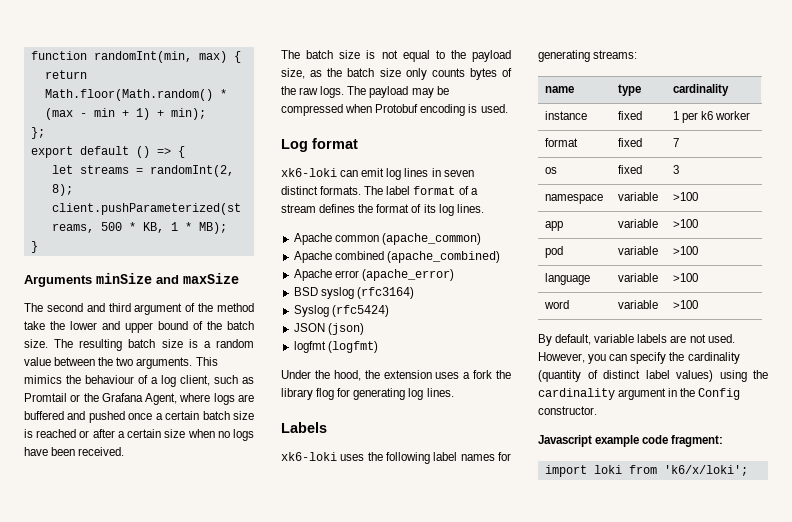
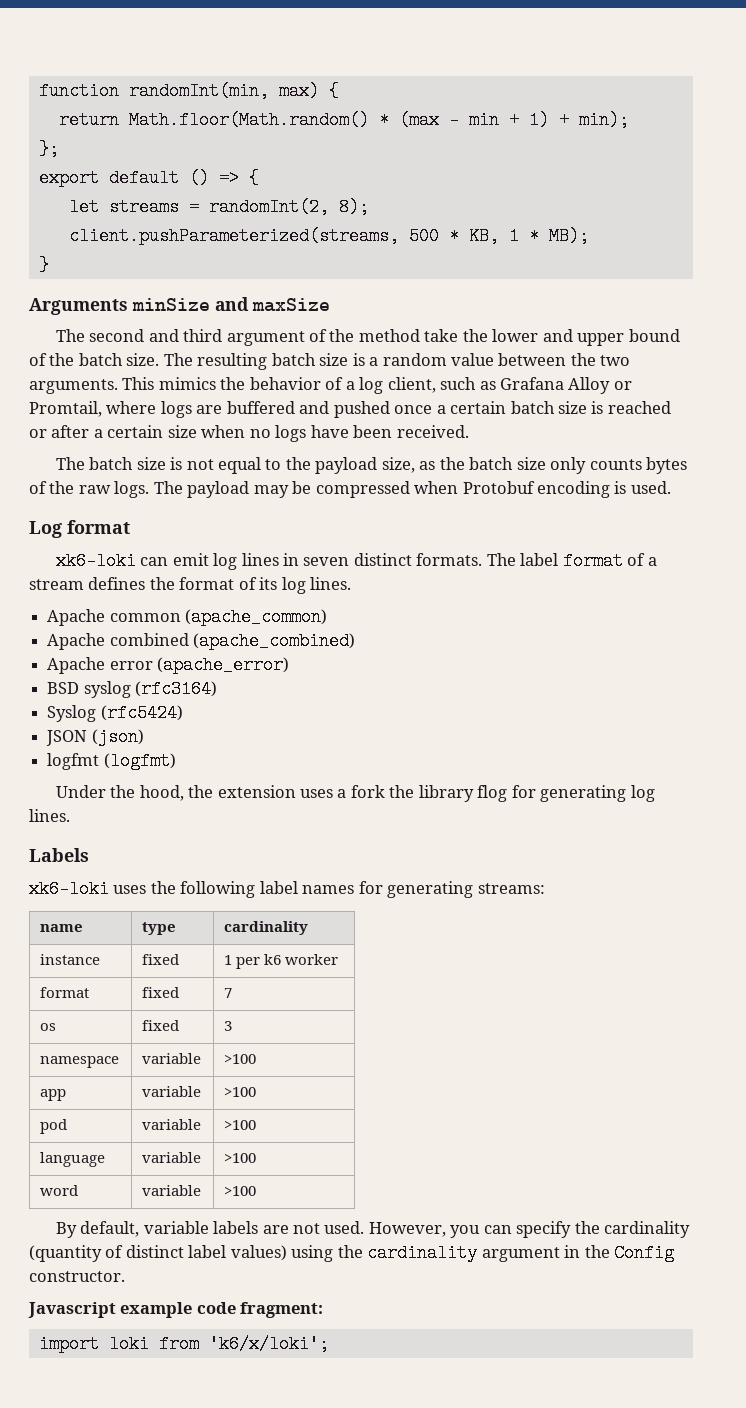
- This mimics the behaviour of a log client, such as Promtail or the Grafana Agent, where logs are buffered and pushed once a certain batch size is reached or after a certain size when no logs have been received.
+ This mimics the behavior of a log client, such as Grafana Alloy or Promtail, where logs are buffered and pushed once a certain batch size is reached or after a certain size when no logs have been received.

